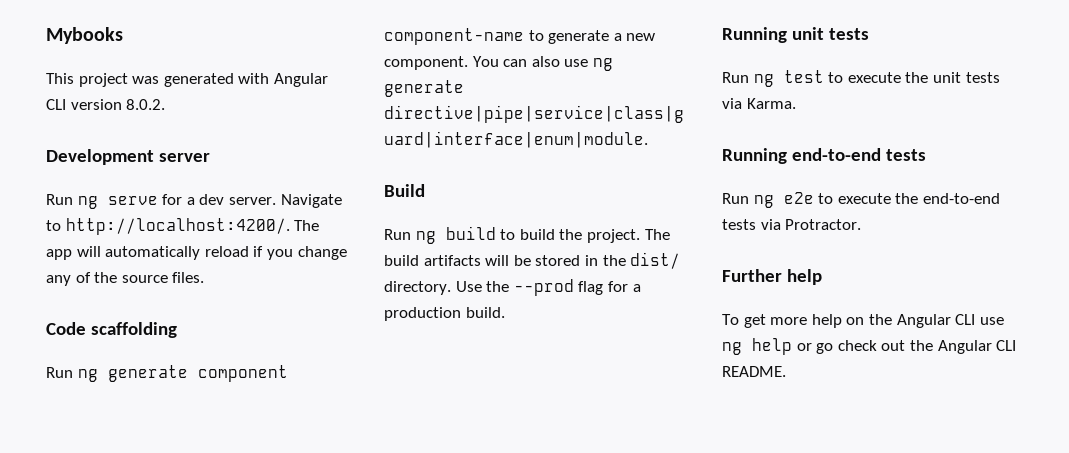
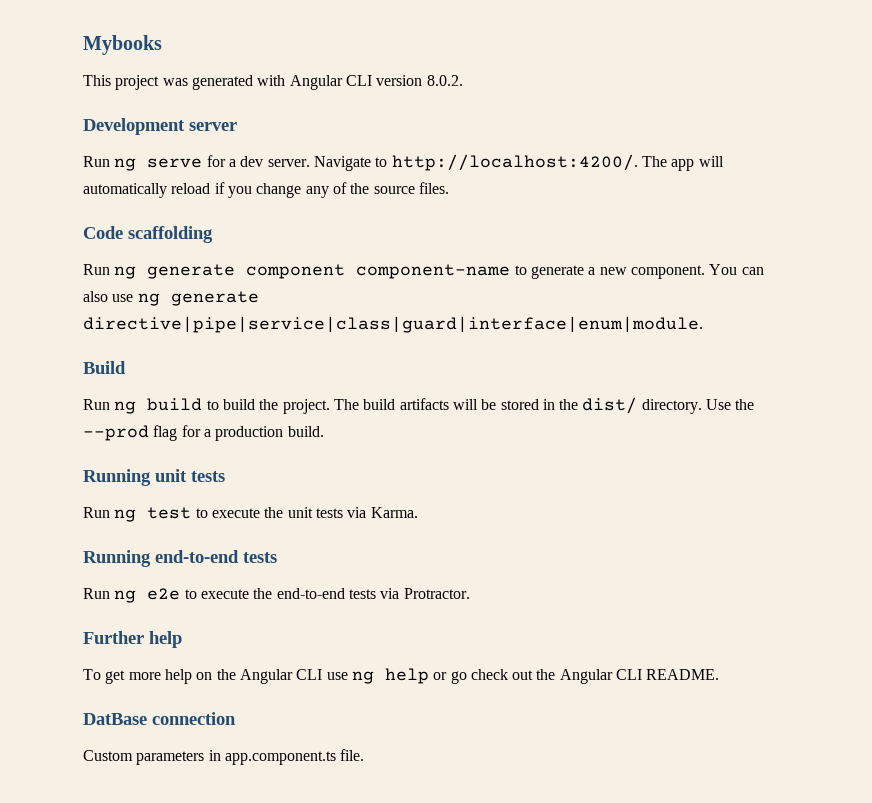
+ DatBase connection
+ Custom parameters in app.component.ts file.

